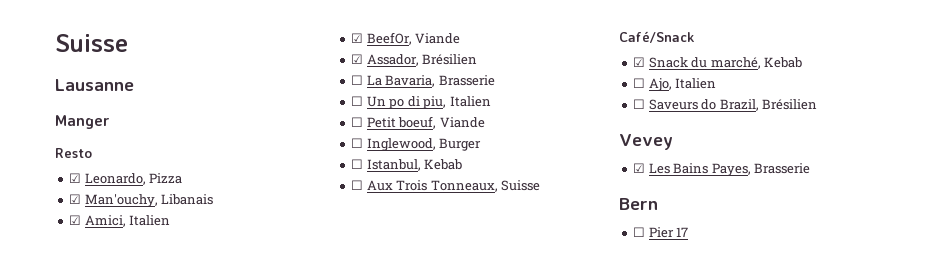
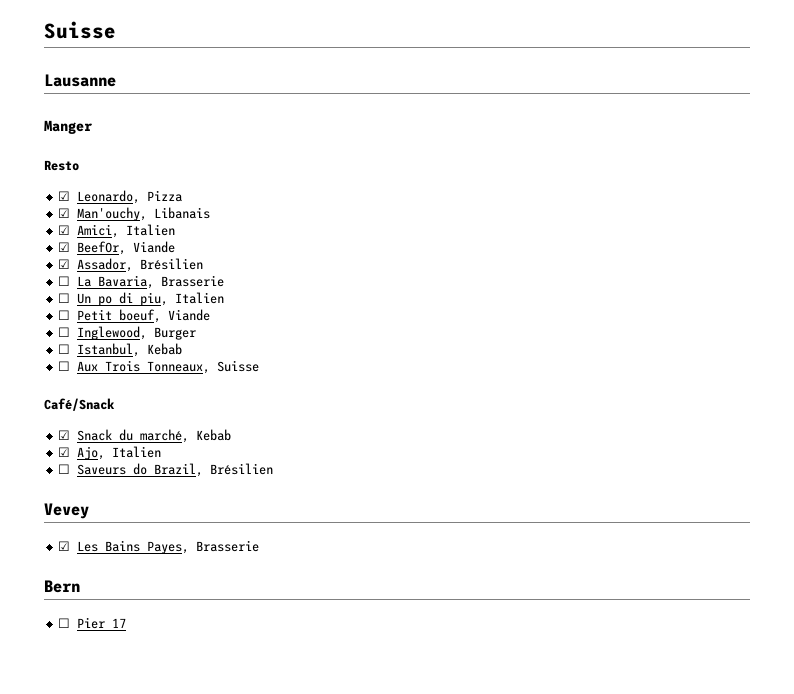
- ☐ Ajo, Italien
+ ☑ Ajo, Italien

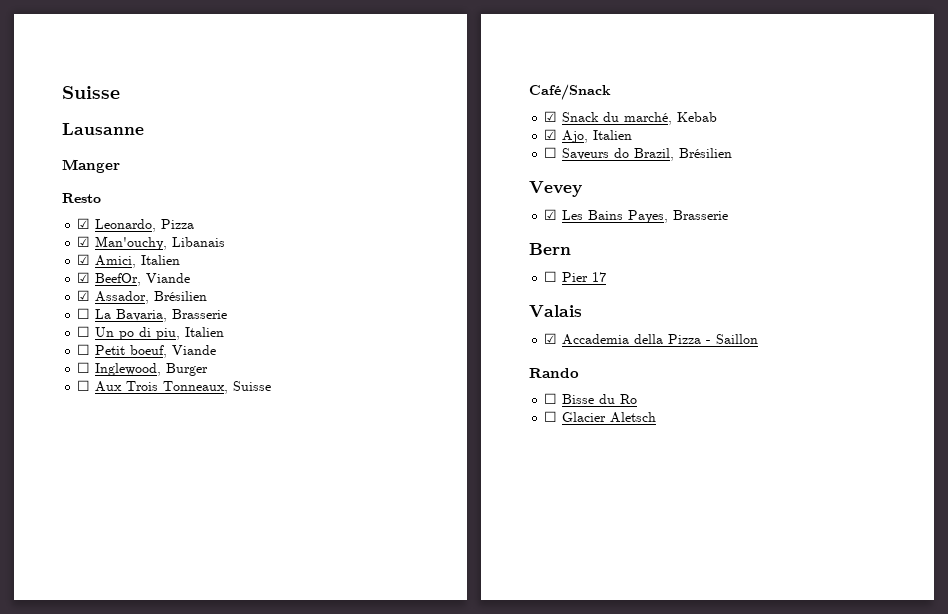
- ☐ Istanbul, Kebab
+ Valais
+ ☑ Accademia della Pizza - Saillon
+ Rando
+ ☐ Bisse du Ro
+ ☐ Glacier Aletsch

